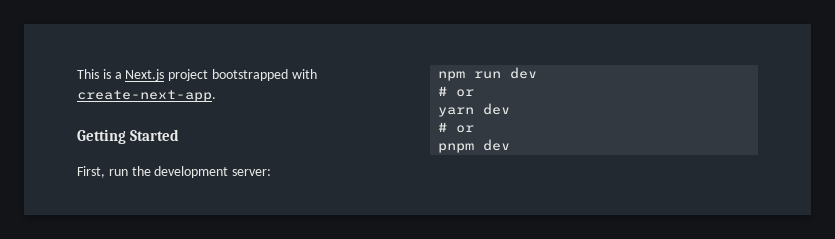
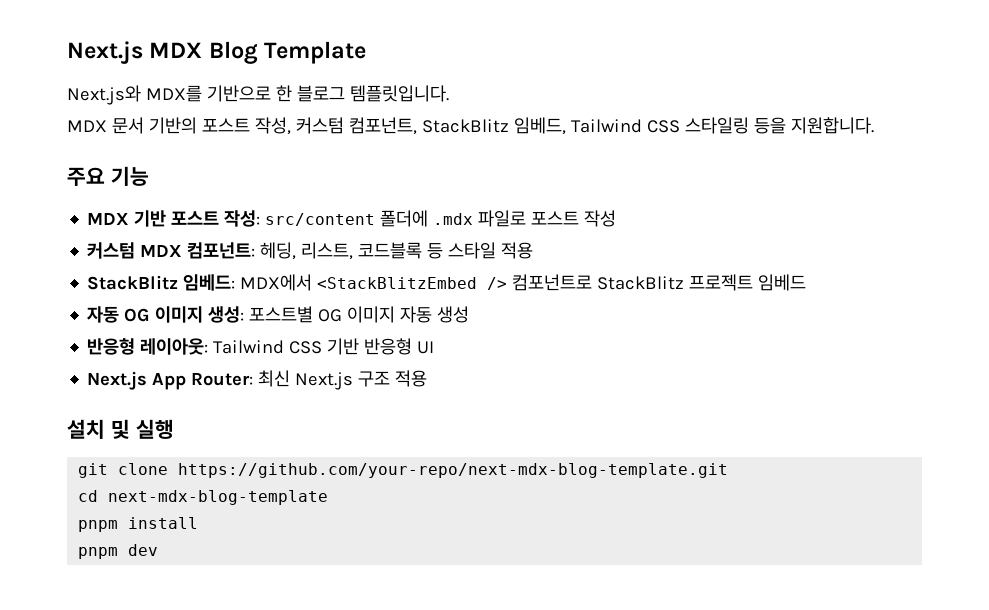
- This is a Next.js project bootstrapped with create-next-app.
- Getting Started
- First, run the development server:
- npm run dev
- # or
- yarn dev
- # or
+ Next.js MDX Blog Template
+ Next.js와 MDX를 기반으로 한 블로그 템플릿입니다.
+ MDX 문서 기반의 포스트 작성, 커스텀 컴포넌트, StackBlitz 임베드, Tailwind CSS 스타일링 등을 지원합니다.
+ 주요 기능
+ MDX 기반 포스트 작성: src/content 폴더에 .mdx 파일로 포스트 작성
+ 커스텀 MDX 컴포넌트: 헤딩, 리스트, 코드블록 등 스타일 적용
+ StackBlitz 임베드: MDX에서 <StackBlitzEmbed /> 컴포넌트로 StackBlitz 프로젝트 임베드
+ 자동 OG 이미지 생성: 포스트별 OG 이미지 자동 생성
+ 반응형 레이아웃: Tailwind CSS 기반 반응형 UI
+ Next.js App Router: 최신 Next.js 구조 적용
+ 설치 및 실행
+ git clone https://github.com/your-repo/next-mdx-blog-template.git
+ cd next-mdx-blog-template
+ pnpm install

